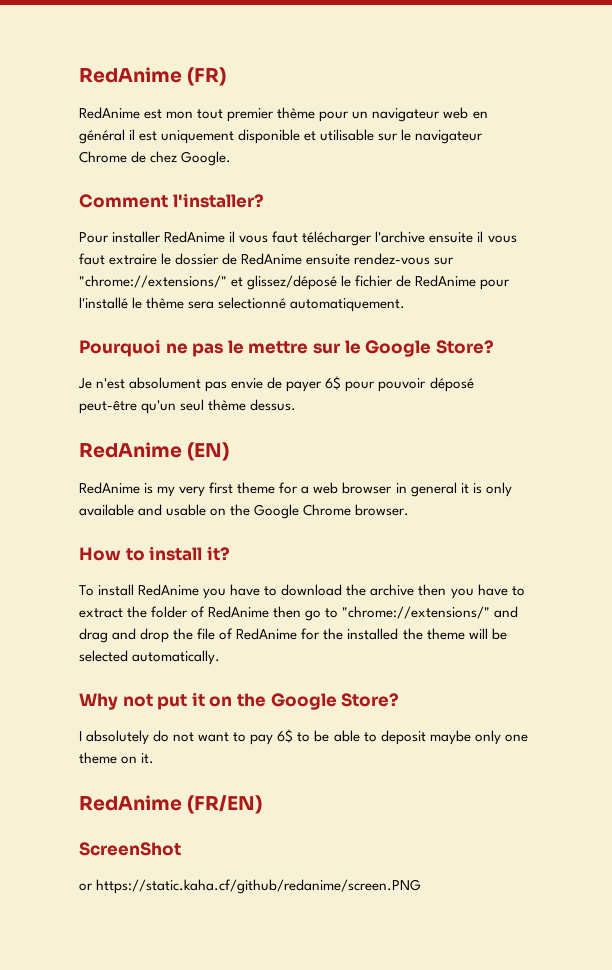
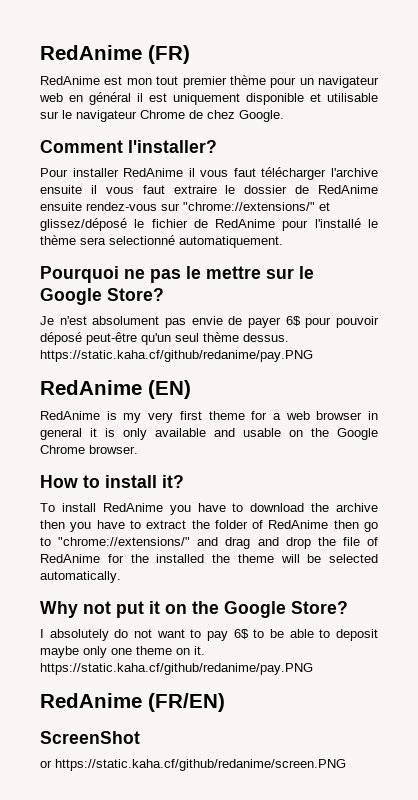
- Je n'est absolument pas envie de payer 6$ pour pouvoir déposé peut-être qu'un seul thème dessus.
+ Je n'est absolument pas envie de payer 6$ pour pouvoir déposé peut-être qu'un seul thème dessus. https://static.kaha.cf/github/redanime/pay.PNG
- I absolutely do not want to pay 6$ to be able to deposit maybe only one theme on it.
+ I absolutely do not want to pay 6$ to be able to deposit maybe only one theme on it. https://static.kaha.cf/github/redanime/pay.PNG

